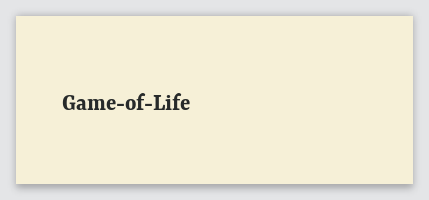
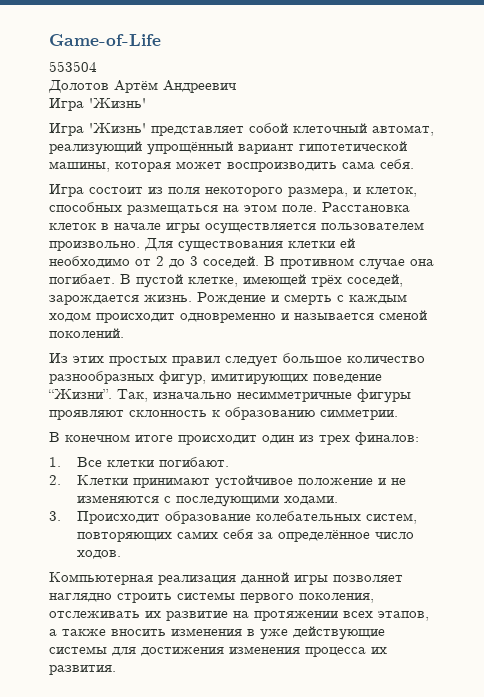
+ 553504
+ Долотов Артём Андреевич
+ Игра 'Жизнь'
+ Игра 'Жизнь' представляет собой клеточный автомат, реализующий упрощённый вариант гипотетической машины, которая может воспроизводить сама себя.
+ Игра состоит из поля некоторого размера, и клеток, способных размещаться на этом поле. Расстановка клеток в начале игры осуществляется пользователем произвольно. Для существования клетки ей необходимо от 2 до 3 соседей. В противном случае она погибает. В пустой клетке, имеющей трёх соседей, зарождается жизнь. Рождение и смерть с каждым ходом происходит одновременно и называется сменой поколений.
+ Из этих простых правил следует большое количество разнообразных фигур, имитирующих поведение “Жизни”. Так, изначально несимметричные фигуры проявляют склонность к образованию симметрии.
+ В конечном итоге происходит один из трех финалов:
+ 1. Все клетки погибают.
+ 2. Клетки принимают устойчивое положение и не изменяются с последующими ходами.
+ 3. Происходит образование колебательных систем, повторяющих самих себя за определённое число ходов.
+ Компьютерная реализация данной игры позволяет наглядно строить системы первого поколения, отслеживать их развитие на протяжении всех этапов, а также вносить изменения в уже действующие системы для достижения изменения процесса их развития.

